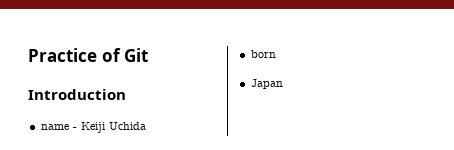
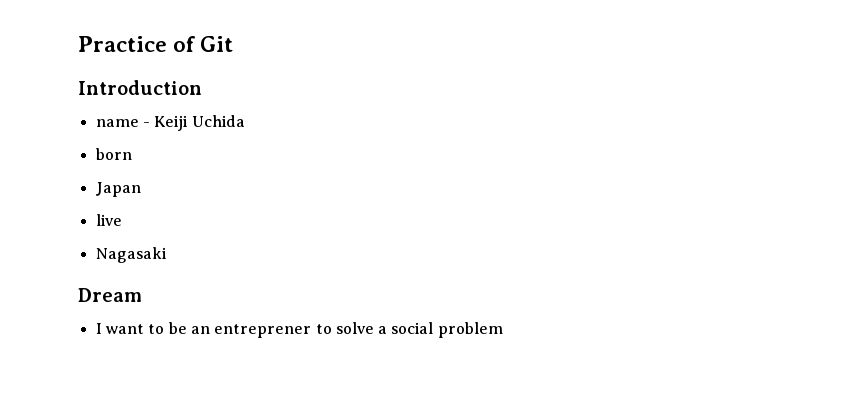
+ live
+ Nagasaki
+ Dream
+ I want to be an entreprener to solve a social problem

